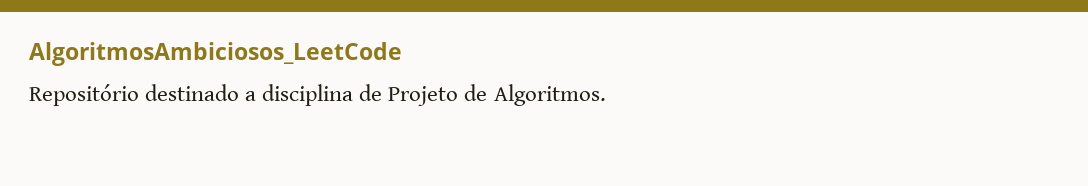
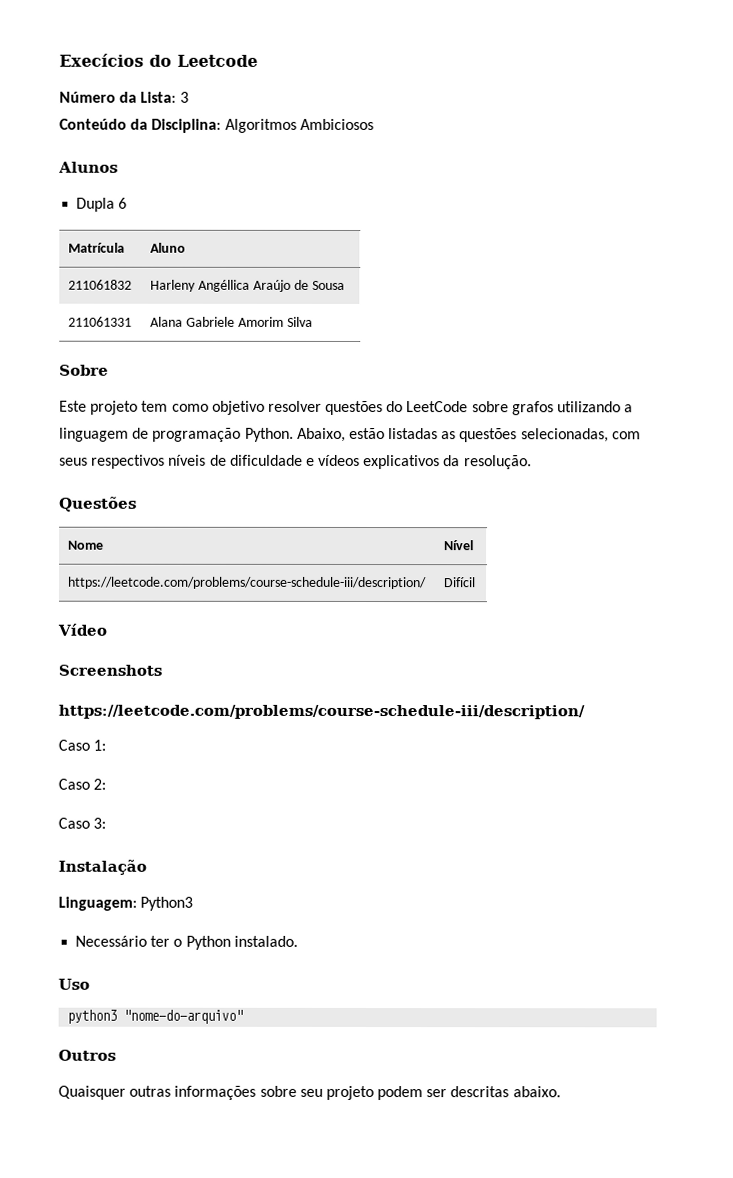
- AlgoritmosAmbiciosos_LeetCode
- Repositório destinado a disciplina de Projeto de Algoritmos.
+ Execícios do Leetcode
+ Número da Lista: 3
+ Conteúdo da Disciplina: Algoritmos Ambiciosos
+ Alunos
+ Dupla 6
+ Matrícula | Aluno
+ 211061832 | Harleny Angéllica Araújo de Sousa
+ 211061331 | Alana Gabriele Amorim Silva
+ Sobre
+ Este projeto tem como objetivo resolver questões do LeetCode sobre grafos utilizando a linguagem de programação Python. Abaixo, estão listadas as questões selecionadas, com seus respectivos níveis de dificuldade e vídeos explicativos da resolução.
+ Questões
+ Nome | Nível
+ https://leetcode.com/problems/course-schedule-iii/description/ | Difícil
+ Vídeo
+ Screenshots
+ https://leetcode.com/problems/course-schedule-iii/description/
+ Caso 1:
+ Caso 2:
+ Caso 3:
+ Instalação
+ Linguagem: Python3
+ Necessário ter o Python instalado.
+ Uso
+ python3 "nome-do-arquivo"
+ Outros
+ Quaisquer outras informações sobre seu projeto podem ser descritas abaixo.

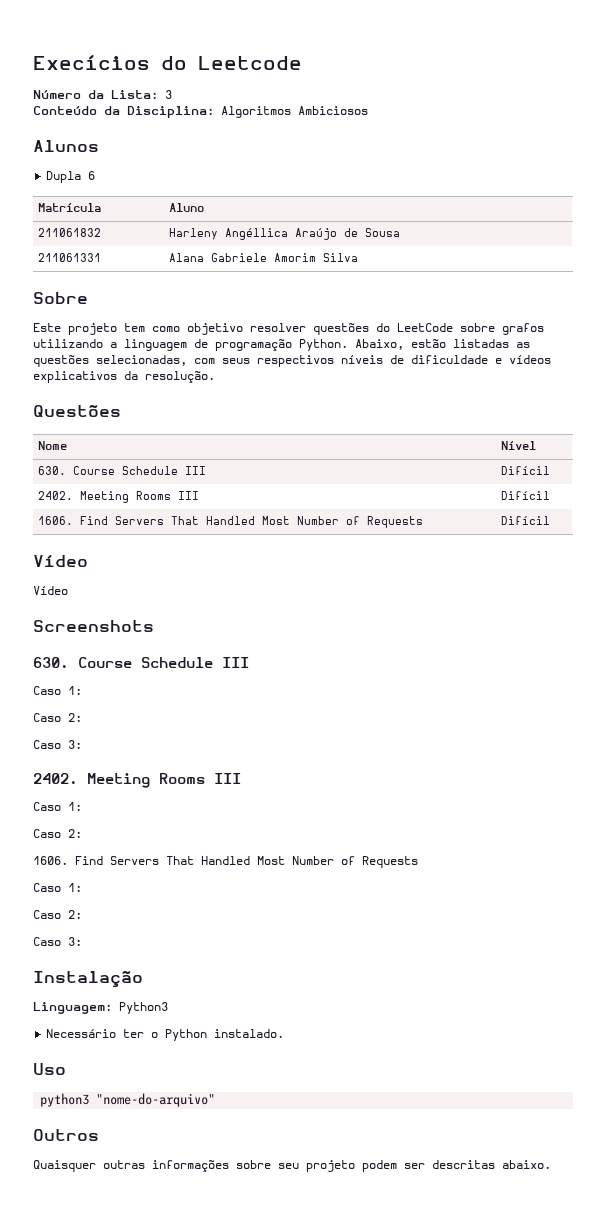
- https://leetcode.com/problems/course-schedule-iii/description/ | Difícil
+ 630. Course Schedule III | Difícil
+ 2402. Meeting Rooms III | Difícil
+ 1606. Find Servers That Handled Most Number of Requests | Difícil
+ Vídeo
  Screenshots
- https://leetcode.com/problems/course-schedule-iii/description/
+ 630. Course Schedule III
+ Caso 1:
+ Caso 2:
+ Caso 3:
+ 2402. Meeting Rooms III
+ Caso 1:
+ Caso 2:
+ 1606. Find Servers That Handled Most Number of Requests

